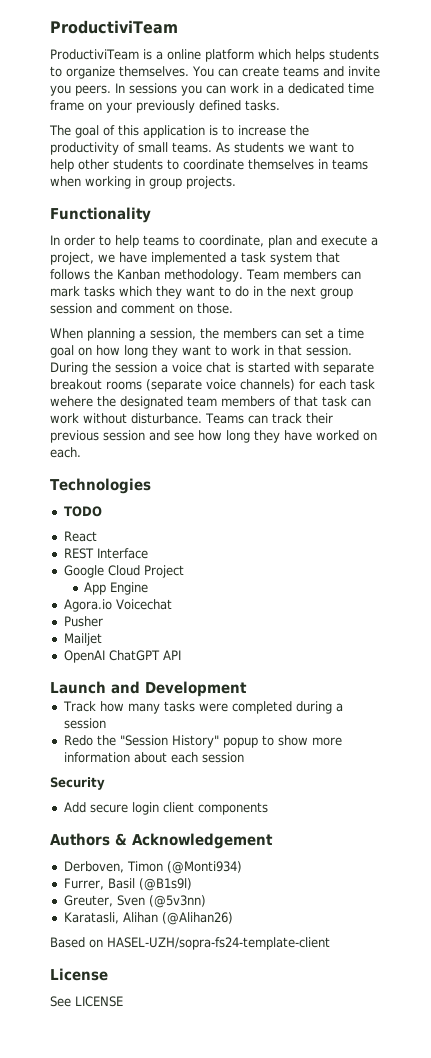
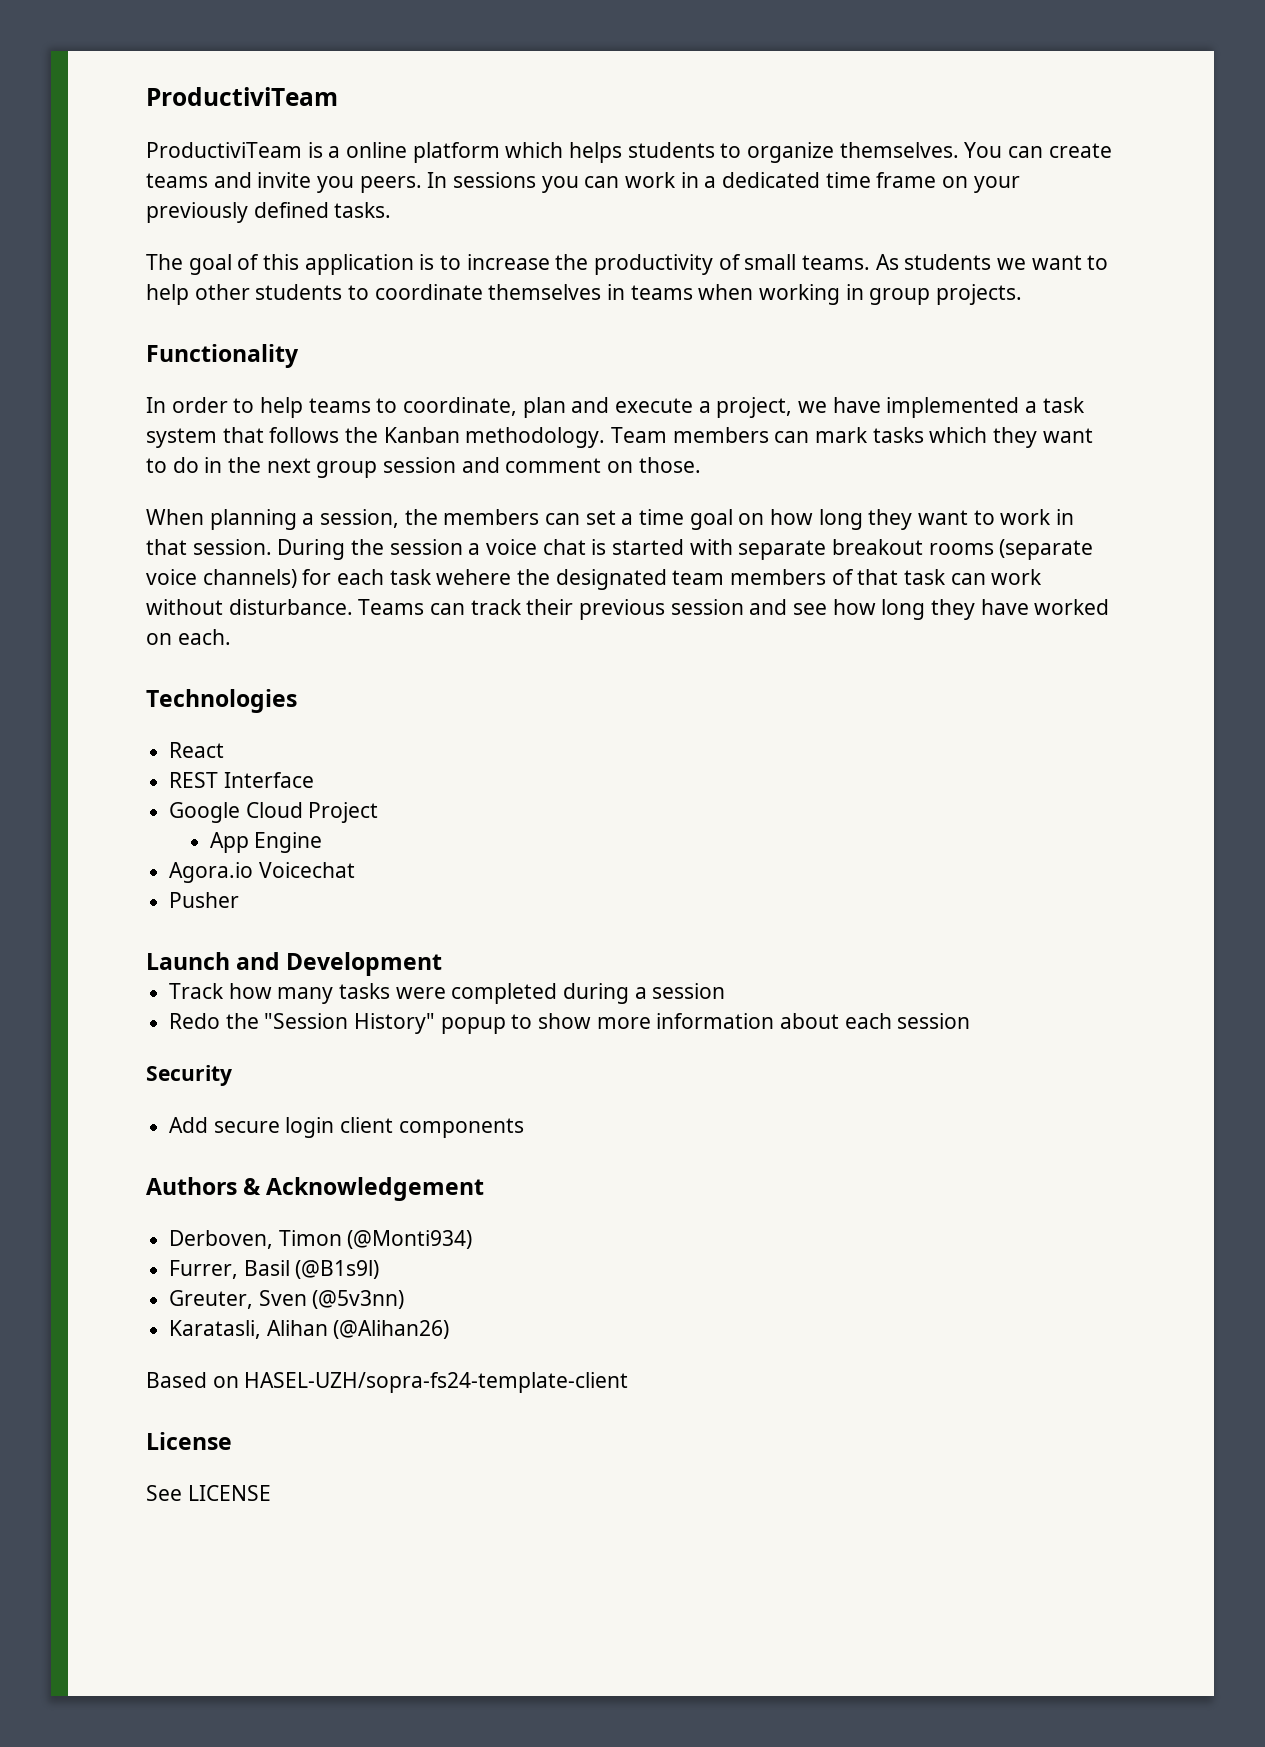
- TODO
- Mailjet
- OpenAI ChatGPT API

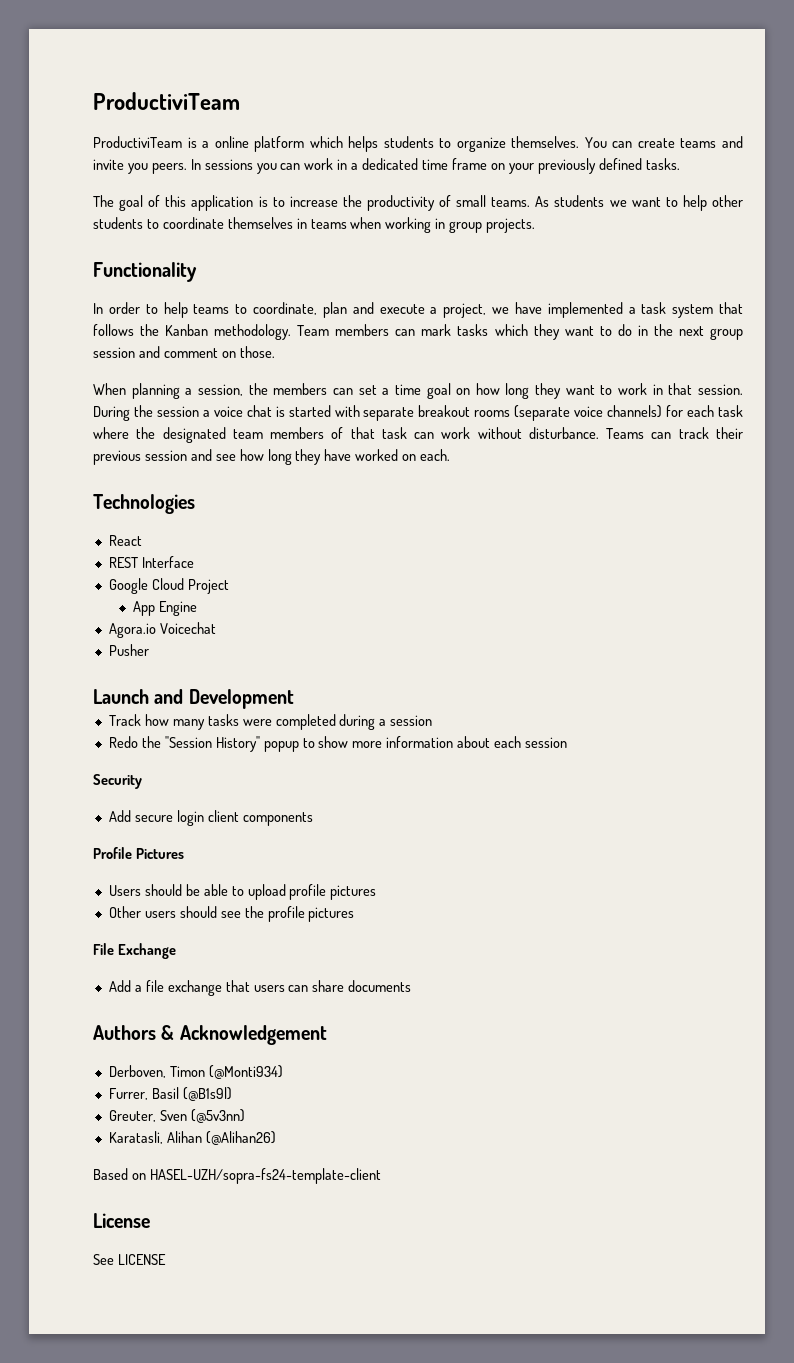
- During the session a voice chat is started with separate breakout rooms (separate voice channels) for each task wehere the designated team members of that task can work without disturbance.
+ During the session a voice chat is started with separate breakout rooms (separate voice channels) for each task where the designated team members of that task can work without disturbance.
+ Profile Pictures
+ Users should be able to upload profile pictures
+ Other users should see the profile pictures
+ File Exchange
+ Add a file exchange that users can share documents

